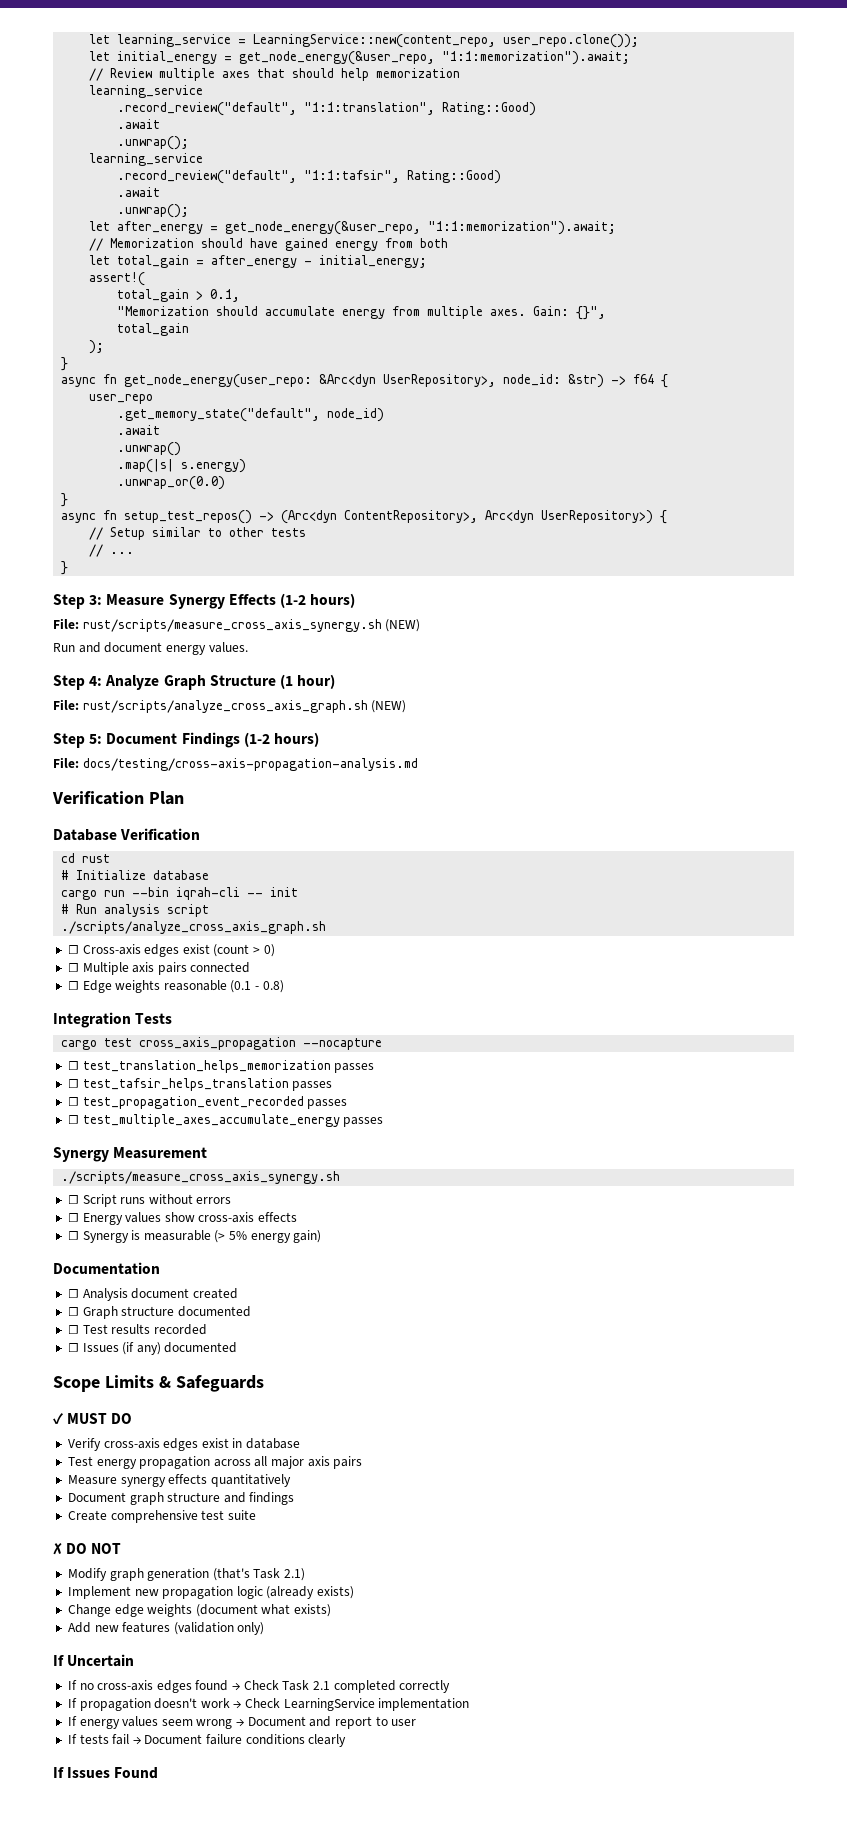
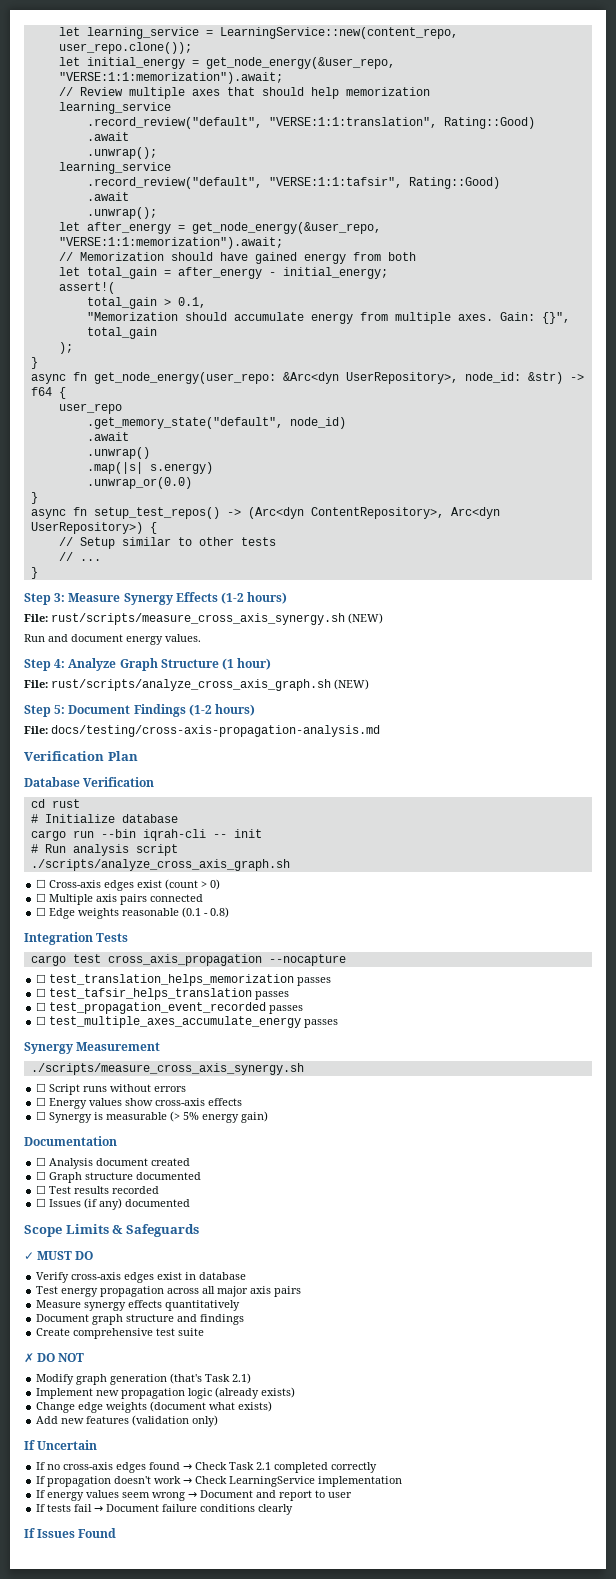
- let initial_energy = get_node_energy(&user_repo, "1:1:memorization").await;
+ let initial_energy = get_node_energy(&user_repo, "VERSE:1:1:memorization").await;
- .record_review("default", "1:1:translation", Rating::Good)
+ .record_review("default", "VERSE:1:1:translation", Rating::Good)
- .record_review("default", "1:1:tafsir", Rating::Good)
+ .record_review("default", "VERSE:1:1:tafsir", Rating::Good)
- let after_energy = get_node_energy(&user_repo, "1:1:memorization").await;
+ let after_energy = get_node_energy(&user_repo, "VERSE:1:1:memorization").await;

